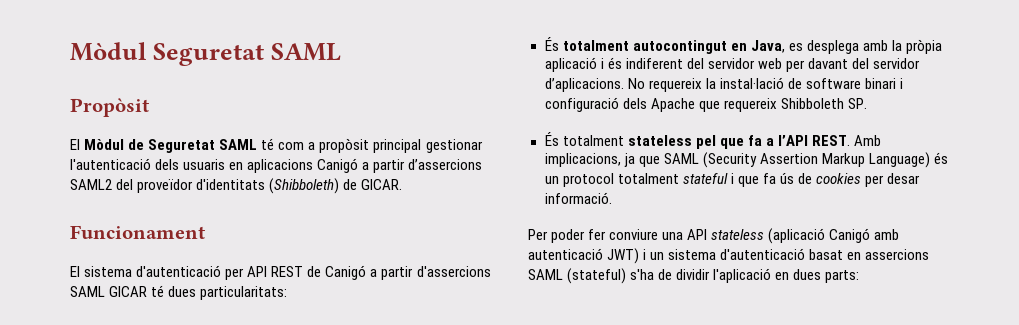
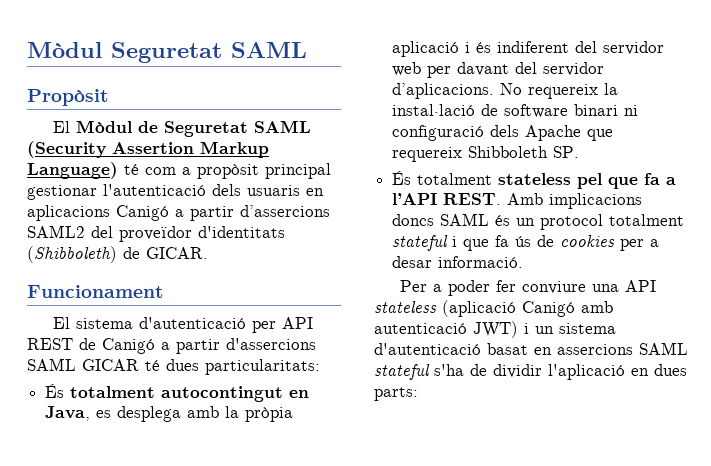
- El Mòdul de Seguretat SAML té com a propòsit principal gestionar l'autenticació dels usuaris en aplicacions Canigó a partir d’assercions SAML2 del proveïdor d'identitats (Shibboleth) de GICAR.
+ El Mòdul de Seguretat SAML (Security Assertion Markup Language) té com a propòsit principal gestionar l'autenticació dels usuaris en aplicacions Canigó a partir d’assercions SAML2 del proveïdor d'identitats (Shibboleth) de GICAR.
- No requereix la instal·lació de software binari i configuració dels Apache que requereix Shibboleth SP.
+ No requereix la instal·lació de software binari ni configuració dels Apache que requereix Shibboleth SP.
- Amb implicacions, ja que SAML (Security Assertion Markup Language) és un protocol totalment stateful i que fa ús de cookies per desar informació.
+ Amb implicacions doncs SAML és un protocol totalment stateful i que fa ús de cookies per a desar informació.
- Per poder fer conviure una API stateless (aplicació Canigó amb autenticació JWT) i un sistema d'autenticació basat en assercions SAML (stateful) s'ha de dividir l'aplicació en dues parts:
+ Per a poder fer conviure una API stateless (aplicació Canigó amb autenticació JWT) i un sistema d'autenticació basat en assercions SAML stateful s'ha de dividir l'aplicació en dues parts:

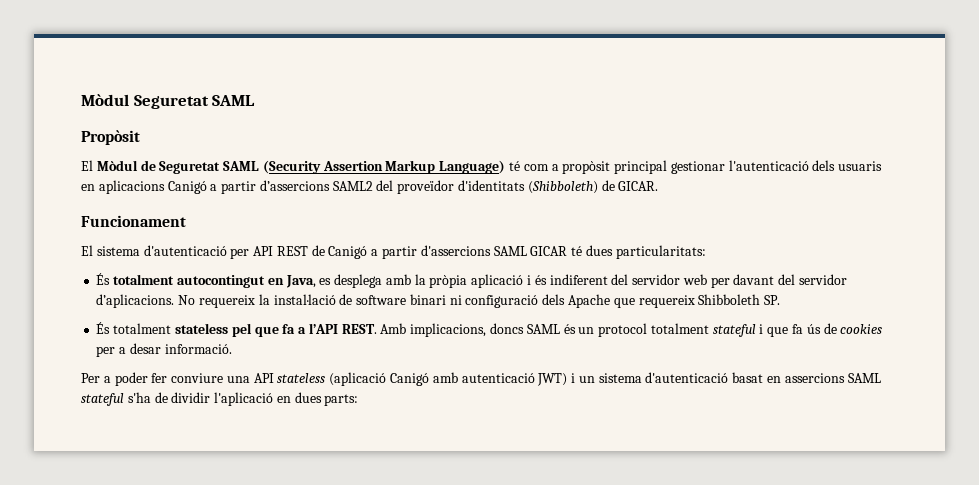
- Amb implicacions doncs SAML és un protocol totalment stateful i que fa ús de cookies per a desar informació.
+ Amb implicacions, doncs SAML és un protocol totalment stateful i que fa ús de cookies per a desar informació.

